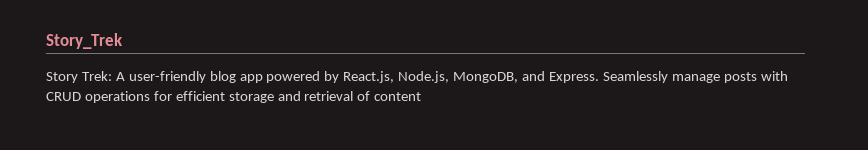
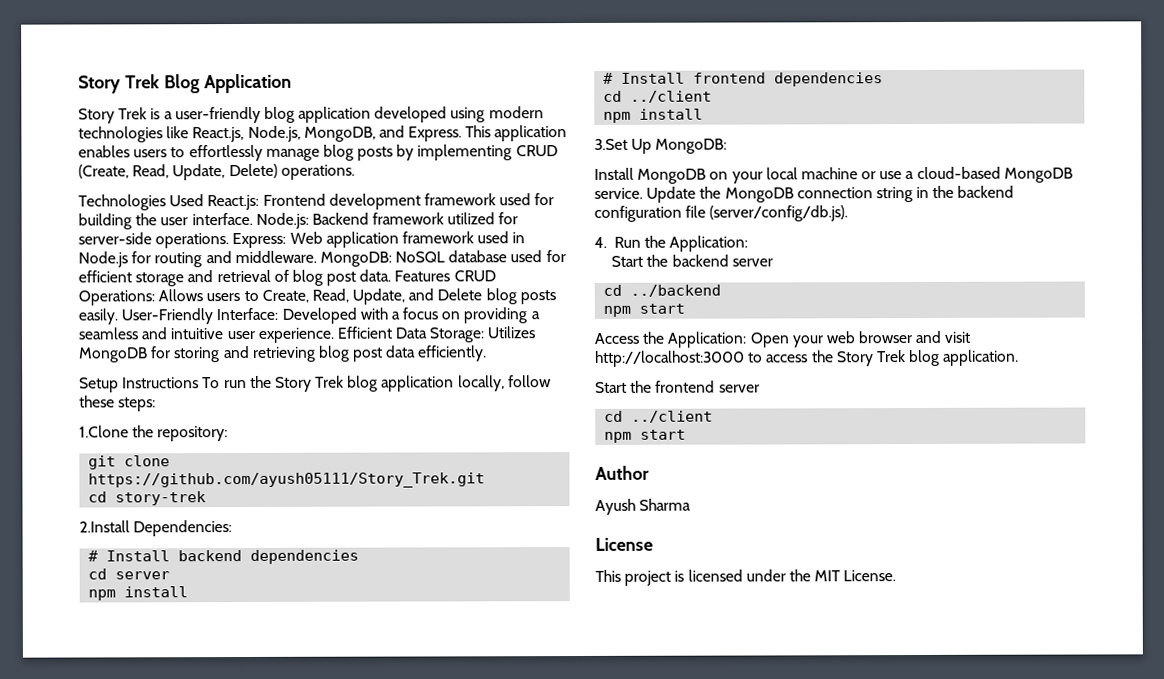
- Story_Trek
- Story Trek: A user-friendly blog app powered by React.js, Node.js, MongoDB, and Express.
+ Story Trek Blog Application
+ Story Trek is a user-friendly blog application developed using modern technologies like React.js, Node.js, MongoDB, and Express.
- Seamlessly manage posts with CRUD operations for efficient storage and retrieval of content
+ This application enables users to effortlessly manage blog posts by implementing CRUD (Create, Read, Update, Delete) operations.
+ Technologies Used React.js: Frontend development framework used for building the user interface. Node.js: Backend framework utilized for server-side operations. Express: Web application framework used in Node.js for routing and middleware. MongoDB: NoSQL database used for efficient storage and retrieval of blog post data. Features CRUD Operations: Allows users to Create, Read, Update, and Delete blog posts easily. User-Friendly Interface: Developed with a focus on providing a seamless and intuitive user experience. Efficient Data Storage: Utilizes MongoDB for storing and retrieving blog post data efficiently.
+ Setup Instructions To run the Story Trek blog application locally, follow these steps:
+ 1.Clone the repository:
+ git clone https://github.com/ayush05111/Story_Trek.git
+ cd story-trek
+ 2.Install Dependencies:
+ # Install backend dependencies
+ cd server
+ npm install
+ # Install frontend dependencies
+ cd ../client
+ npm install
+ 3.Set Up MongoDB:
+ Install MongoDB on your local machine or use a cloud-based MongoDB service. Update the MongoDB connection string in the backend configuration file (server/config/db.js).
+ 4. Run the Application:
+ Start the backend server
+ cd ../backend
+ npm start
+ Access the Application: Open your web browser and visit http://localhost:3000 to access the Story Trek blog application.
+ Start the frontend server
+ cd ../client
+ npm start
+ Author
+ Ayush Sharma
+ License
+ This project is licensed under the MIT License.

